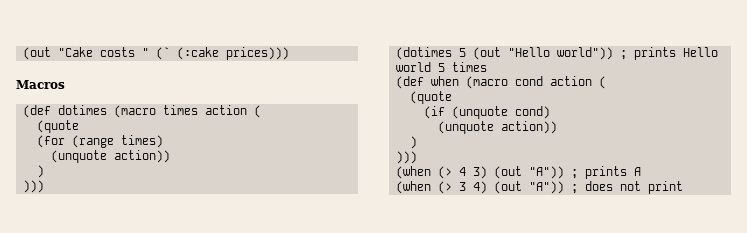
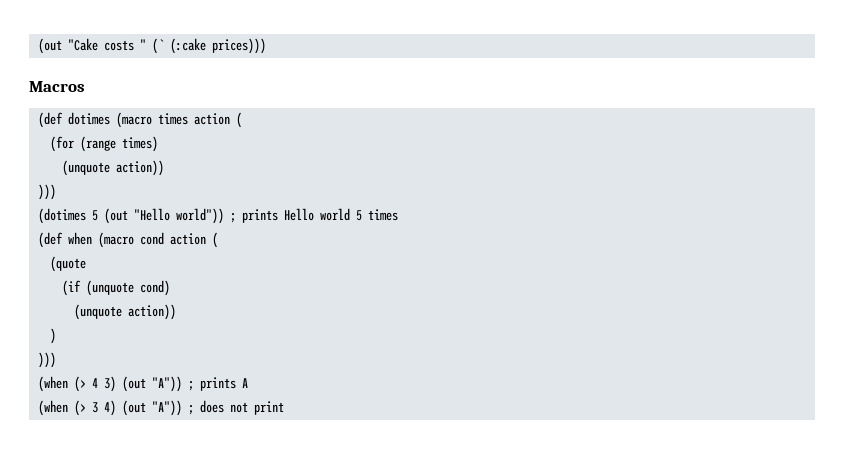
  (def dotimes (macro times action (
- (quote
  (for (range times)
  (unquote action))
- )

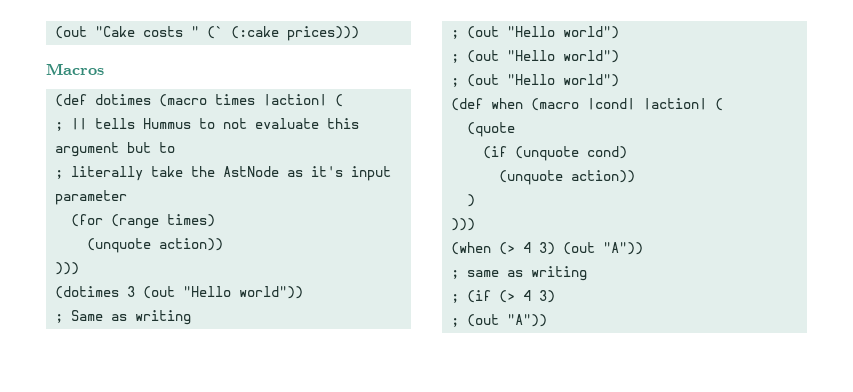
- (def dotimes (macro times action (
+ (def dotimes (macro times |action| (
+ ; || tells Hummus to not evaluate this argument but to
+ ; literally take the AstNode as it's input parameter
- (dotimes 5 (out "Hello world")) ; prints Hello world 5 times
+ (dotimes 3 (out "Hello world"))
+ ; Same as writing
+ ; (out "Hello world")
+ ; (out "Hello world")
+ ; (out "Hello world")
- (def when (macro cond action (
+ (def when (macro |cond| |action| (
- (when (> 4 3) (out "A")) ; prints A
- (when (> 3 4) (out "A")) ; does not print
+ (when (> 4 3) (out "A"))
+ ; same as writing
+ ; (if (> 4 3)
+ ; (out "A"))

